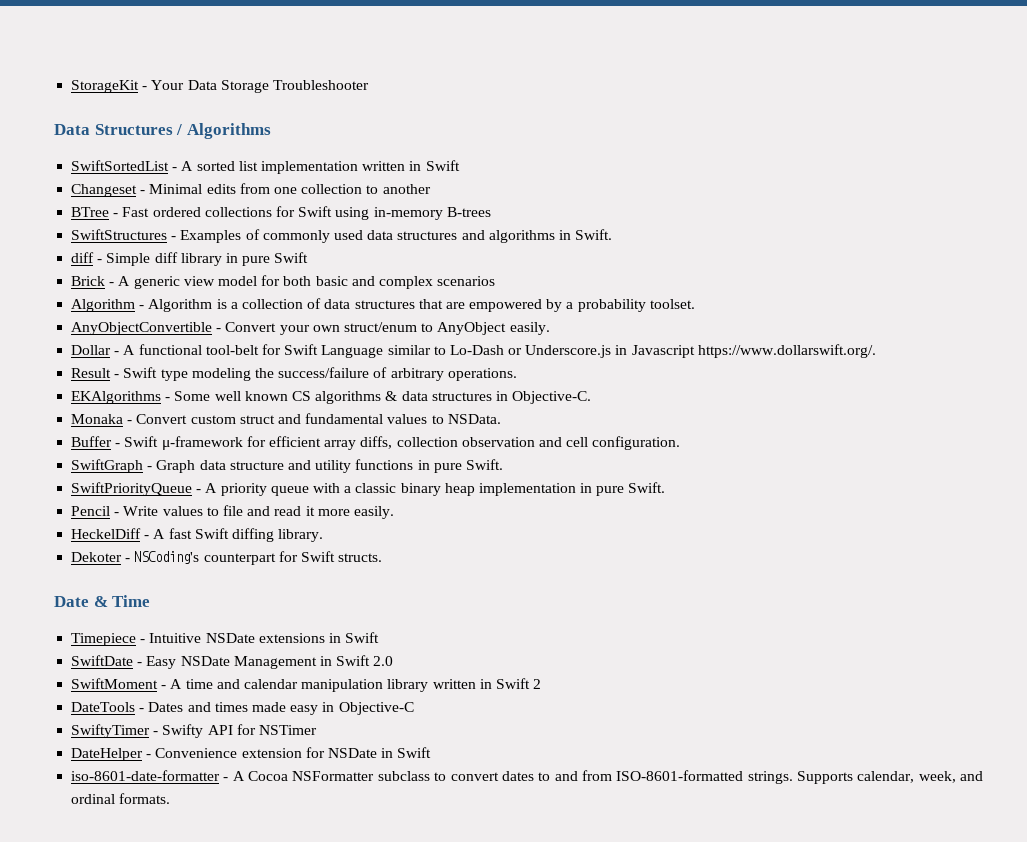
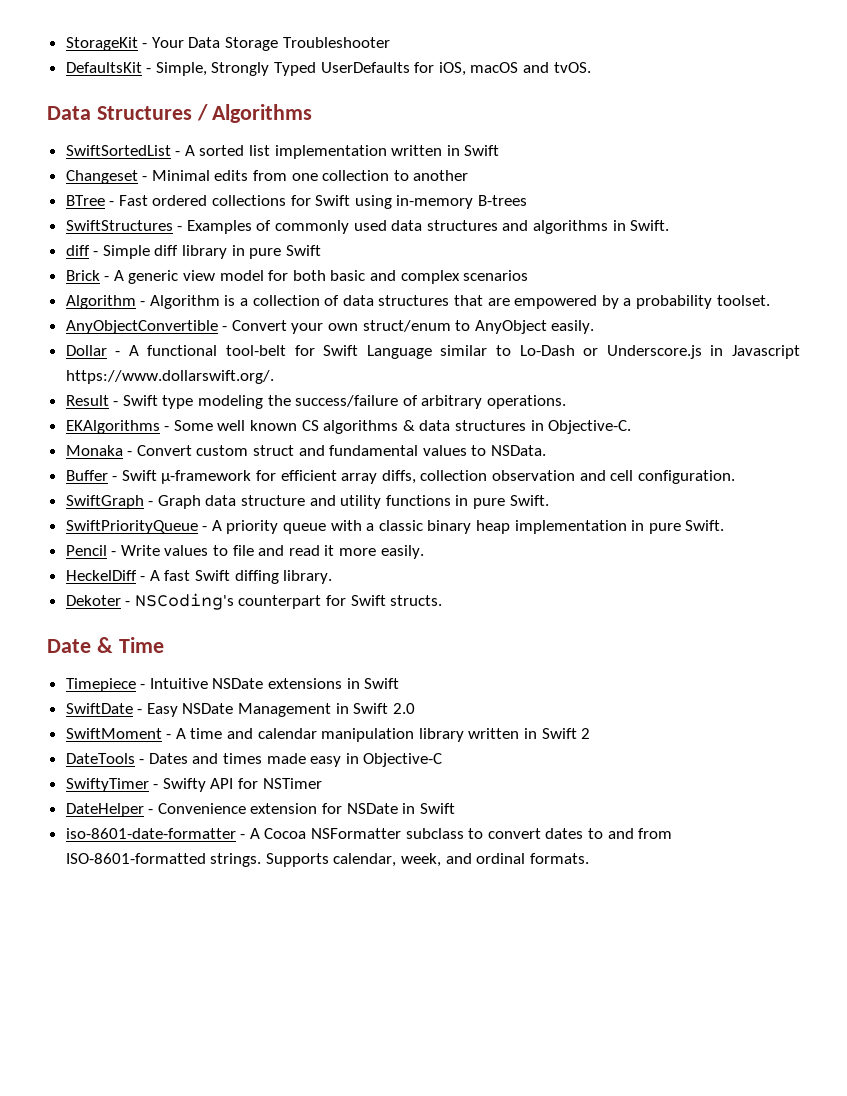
+ DefaultsKit - Simple, Strongly Typed UserDefaults for iOS, macOS and tvOS.

